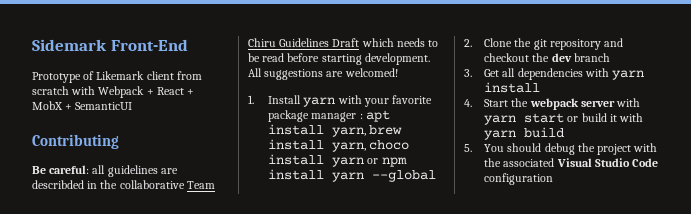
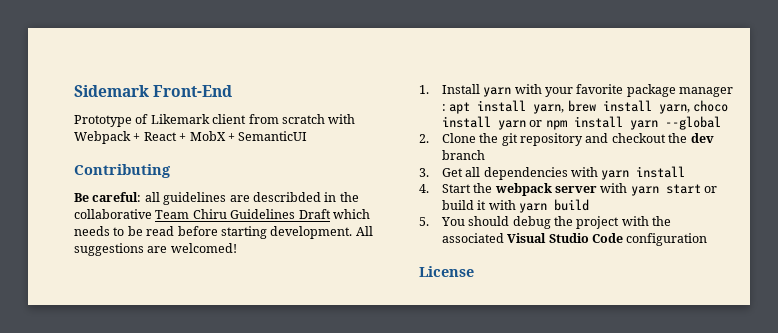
+ License

